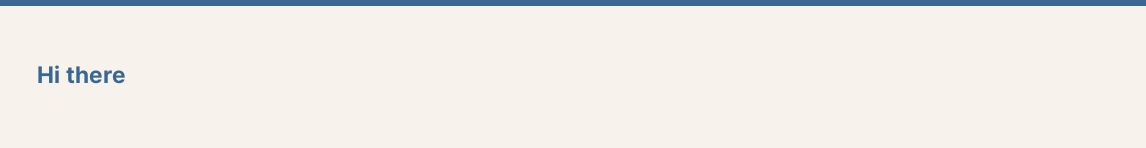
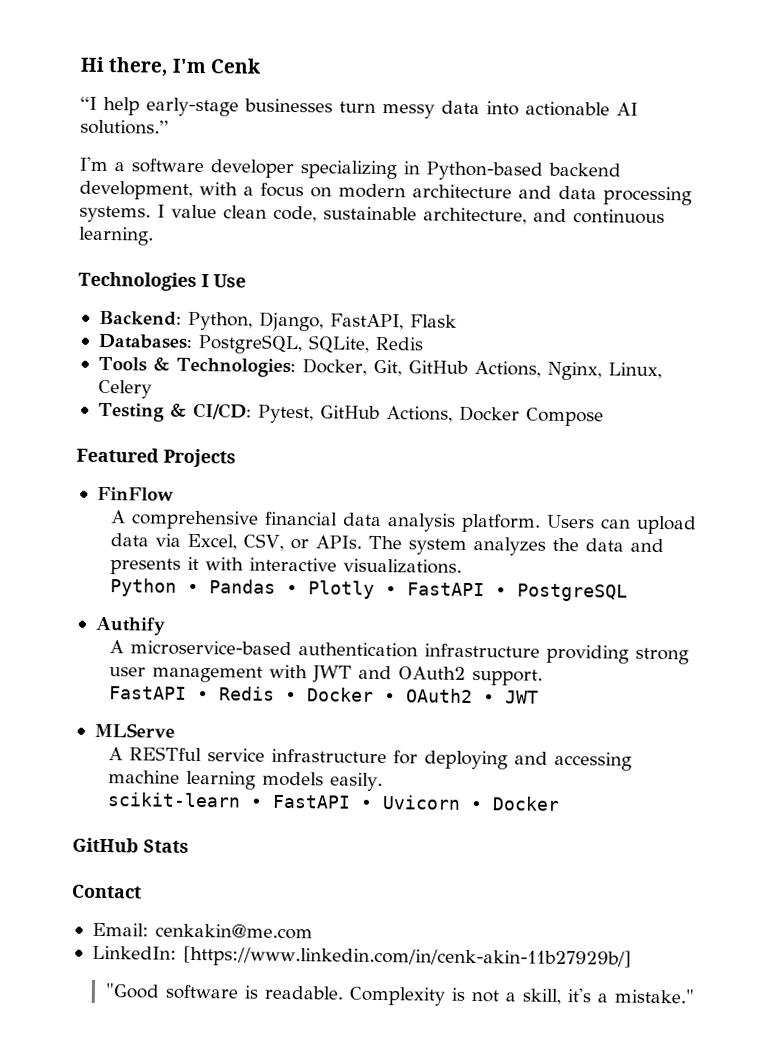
- Hi there
+ Hi there, I'm Cenk
+ “I help early-stage businesses turn messy data into actionable AI solutions.”
+ I'm a software developer specializing in Python-based backend development, with a focus on modern architecture and data processing systems. I value clean code, sustainable architecture, and continuous learning.
+ Technologies I Use
+ Backend: Python, Django, FastAPI, Flask
+ Databases: PostgreSQL, SQLite, Redis
+ Tools & Technologies: Docker, Git, GitHub Actions, Nginx, Linux, Celery
+ Testing & CI/CD: Pytest, GitHub Actions, Docker Compose
+ Featured Projects
+ FinFlow
+ A comprehensive financial data analysis platform. Users can upload data via Excel, CSV, or APIs. The system analyzes the data and presents it with interactive visualizations.
+ Python • Pandas • Plotly • FastAPI • PostgreSQL
+ Authify
+ A microservice-based authentication infrastructure providing strong user management with JWT and OAuth2 support.
+ FastAPI • Redis • Docker • OAuth2 • JWT
+ MLServe
+ A RESTful service infrastructure for deploying and accessing machine learning models easily.
+ scikit-learn • FastAPI • Uvicorn • Docker
+ GitHub Stats
+ Contact
+ Email: cenkakin@me.com
+ LinkedIn: [https://www.linkedin.com/in/cenk-akin-11b27929b/]
+ "Good software is readable. Complexity is not a skill, it's a mistake."

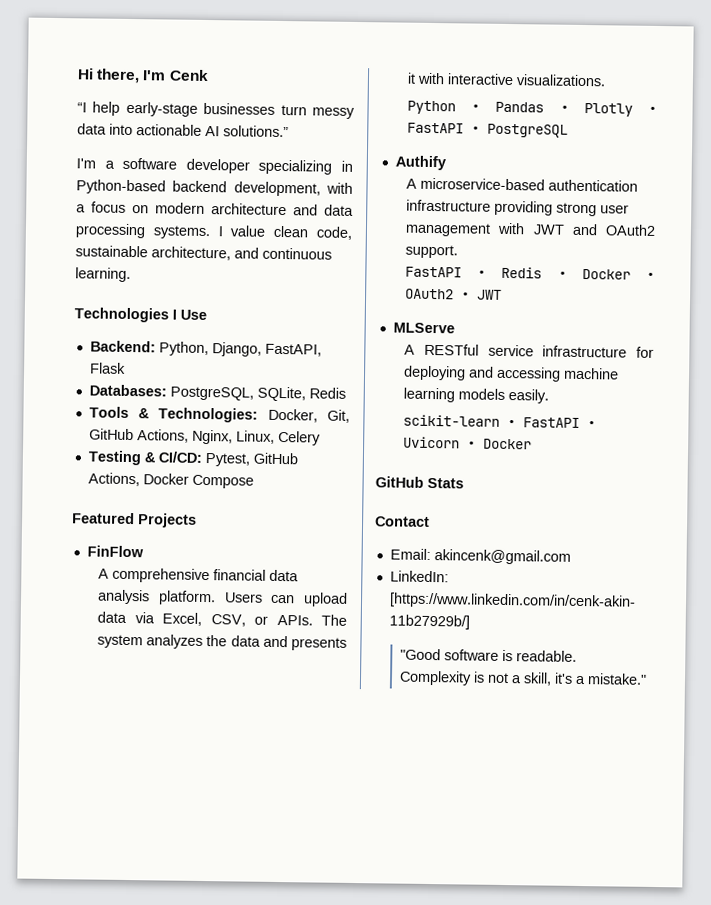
- Email: cenkakin@me.com
+ Email: akincenk@gmail.com

